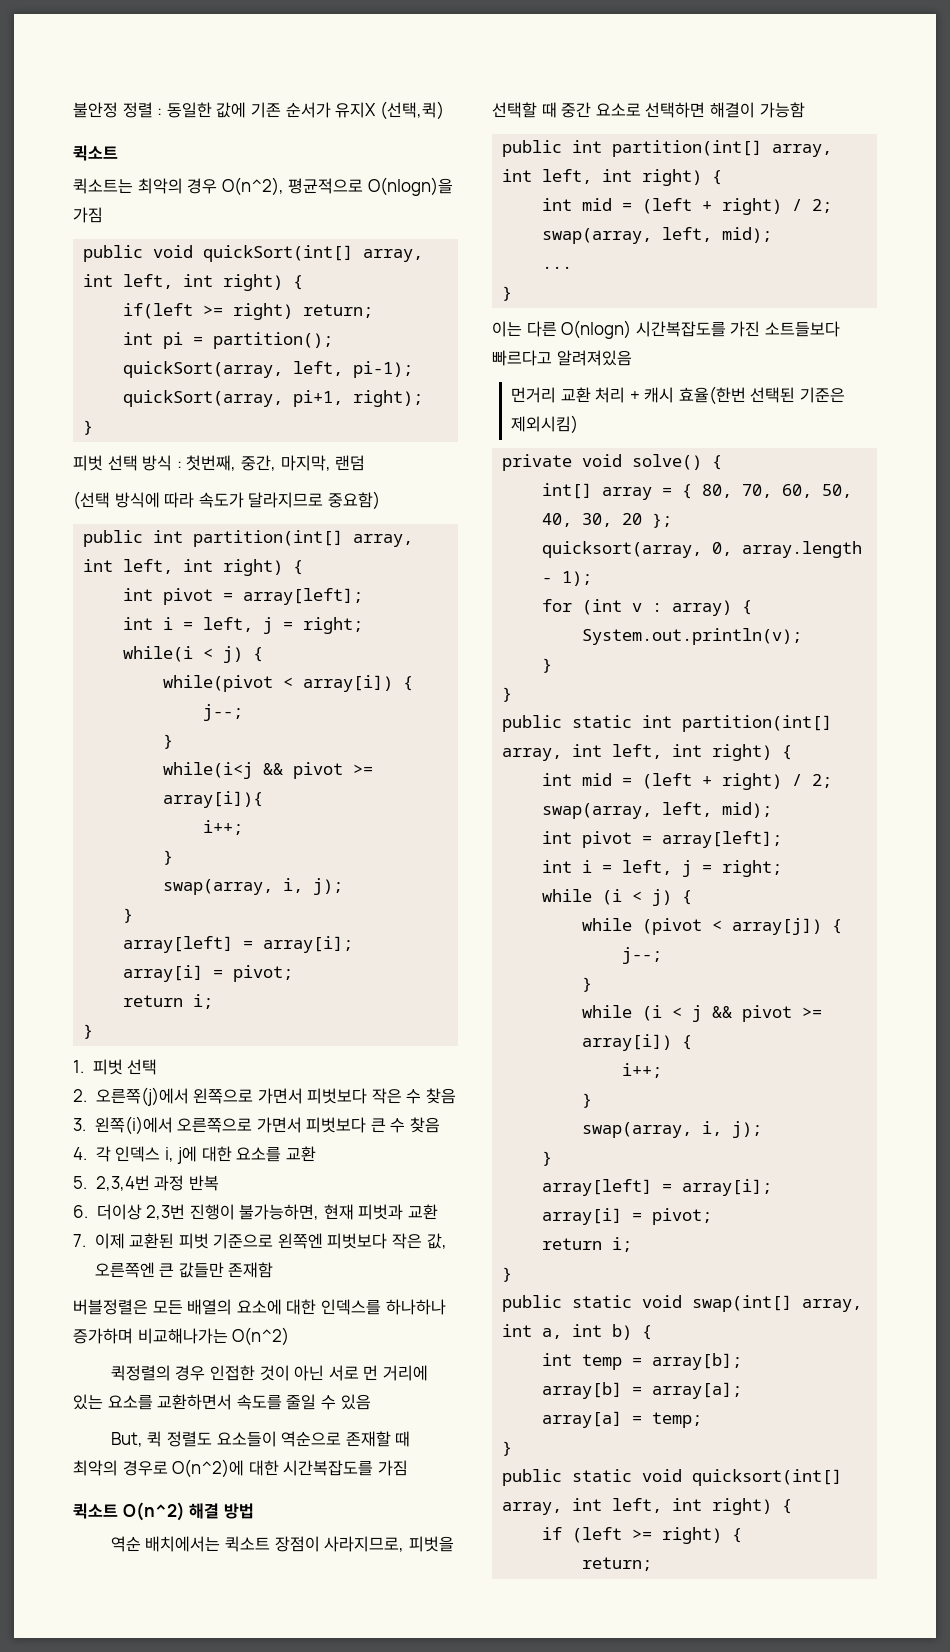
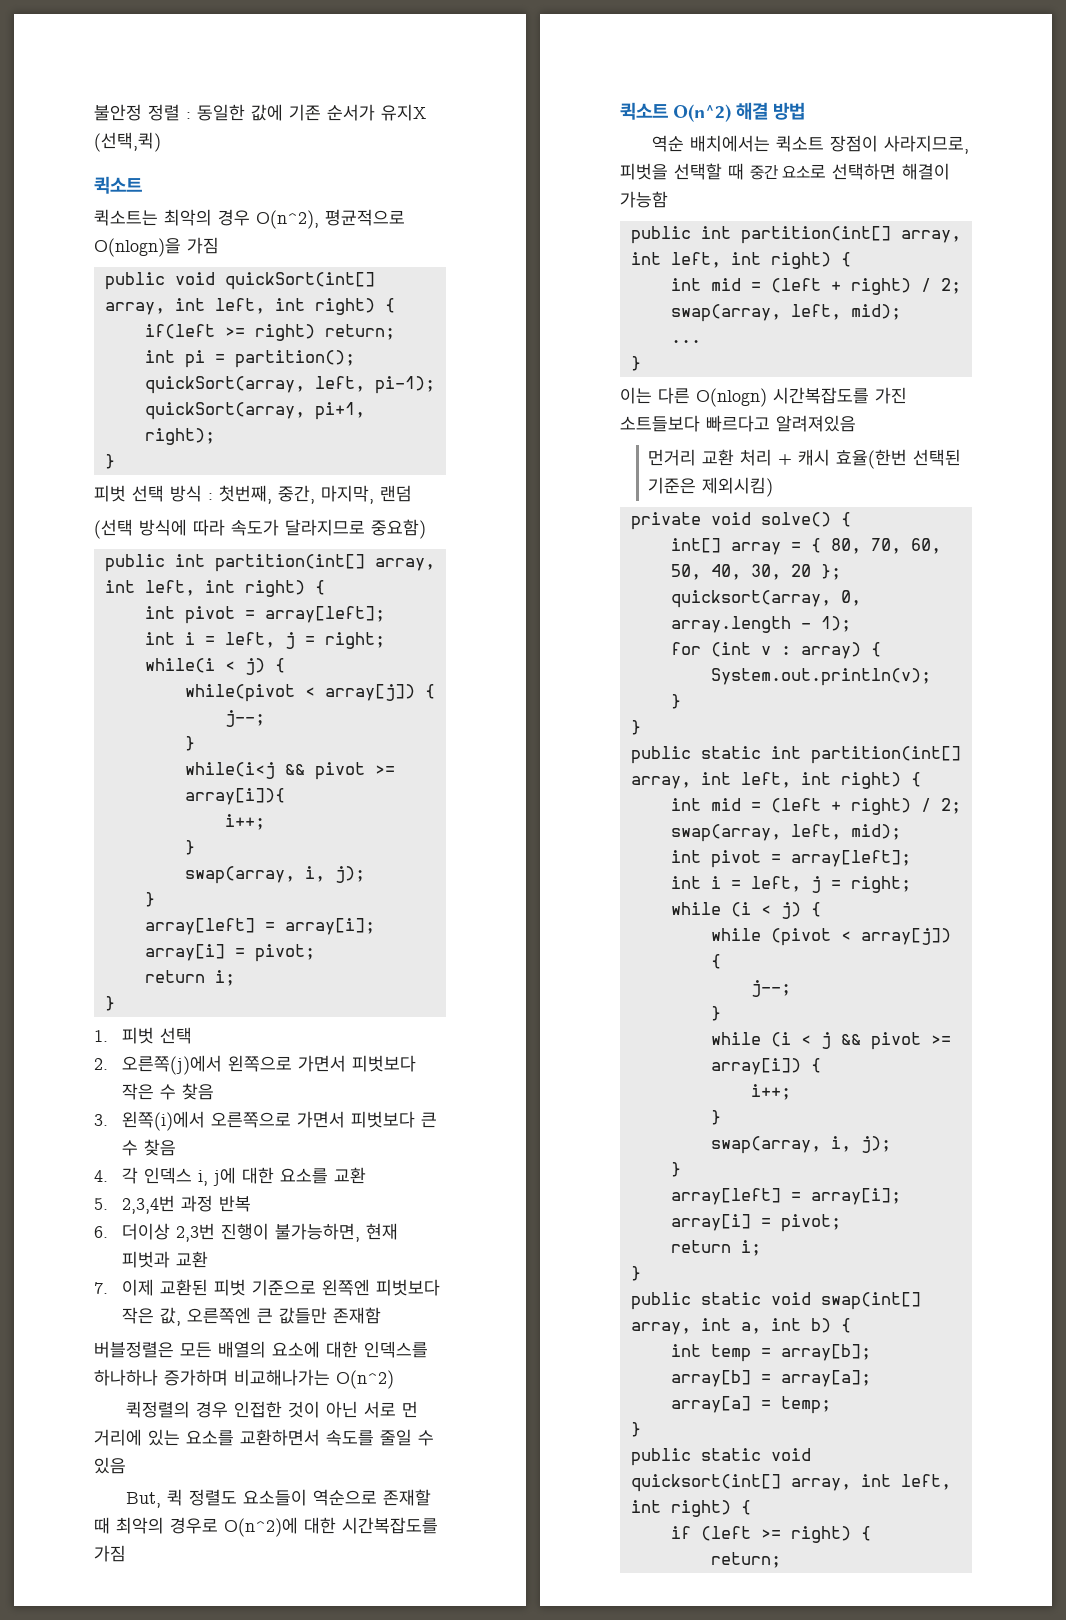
- while(pivot < array[i]) {
+ while(pivot < array[j]) {

